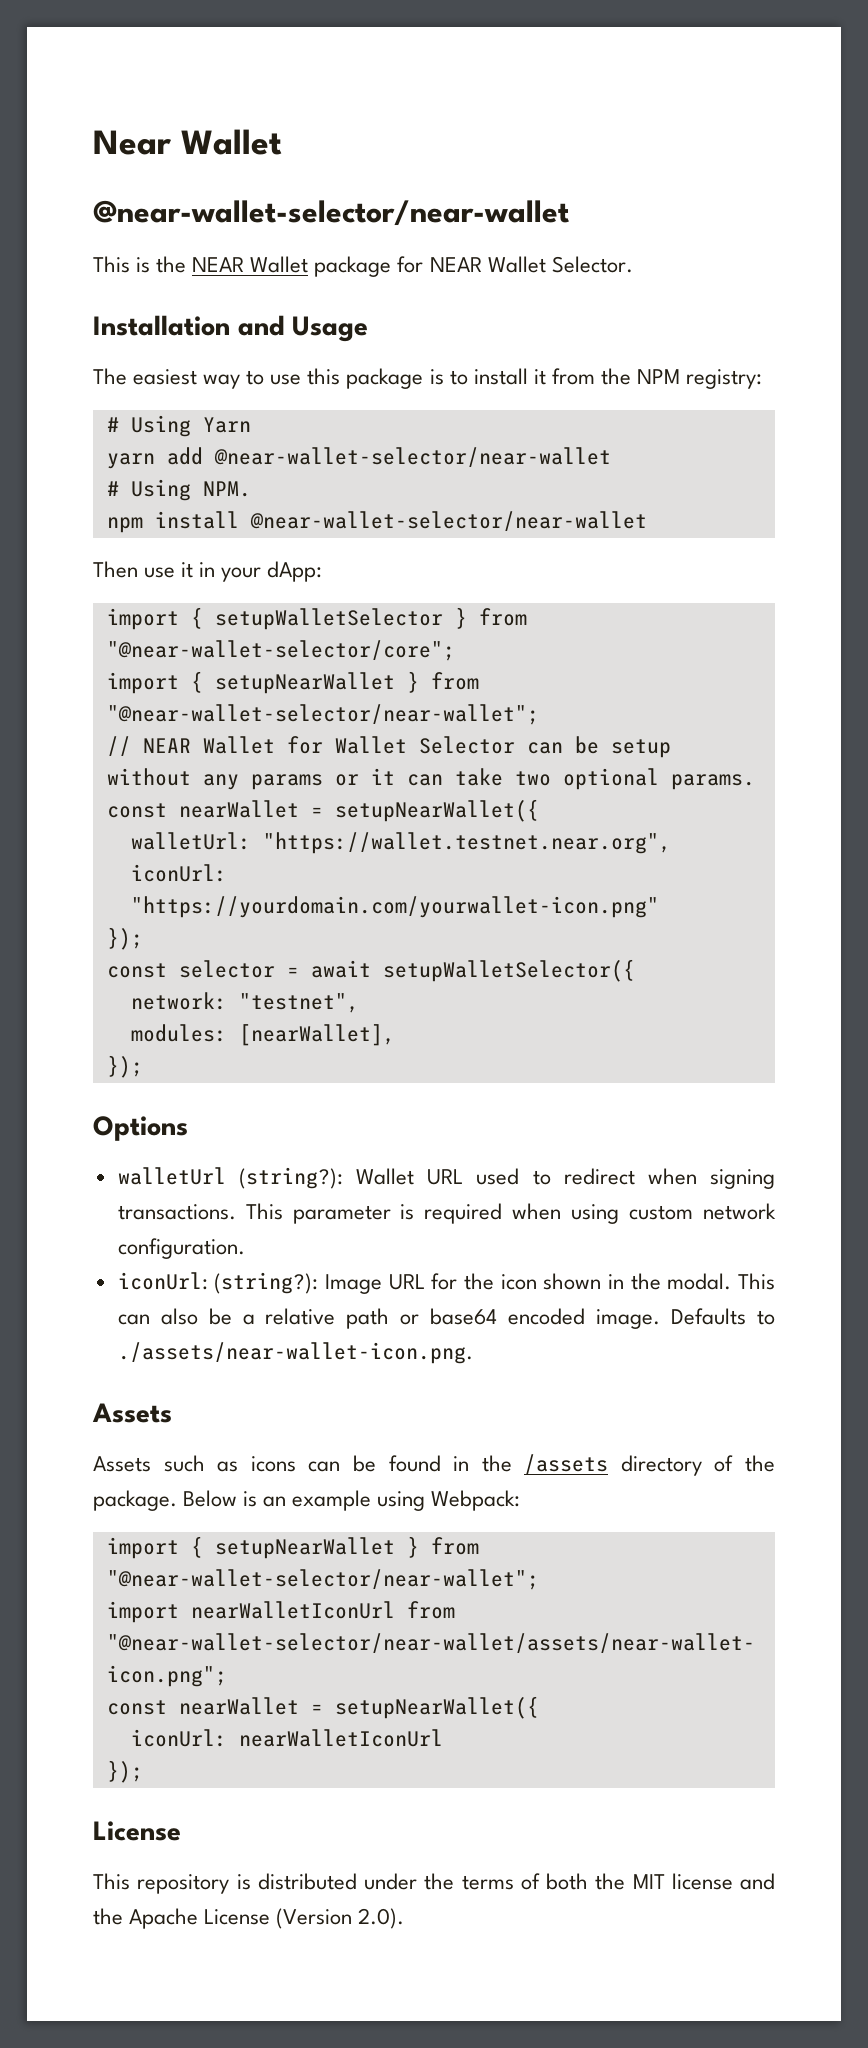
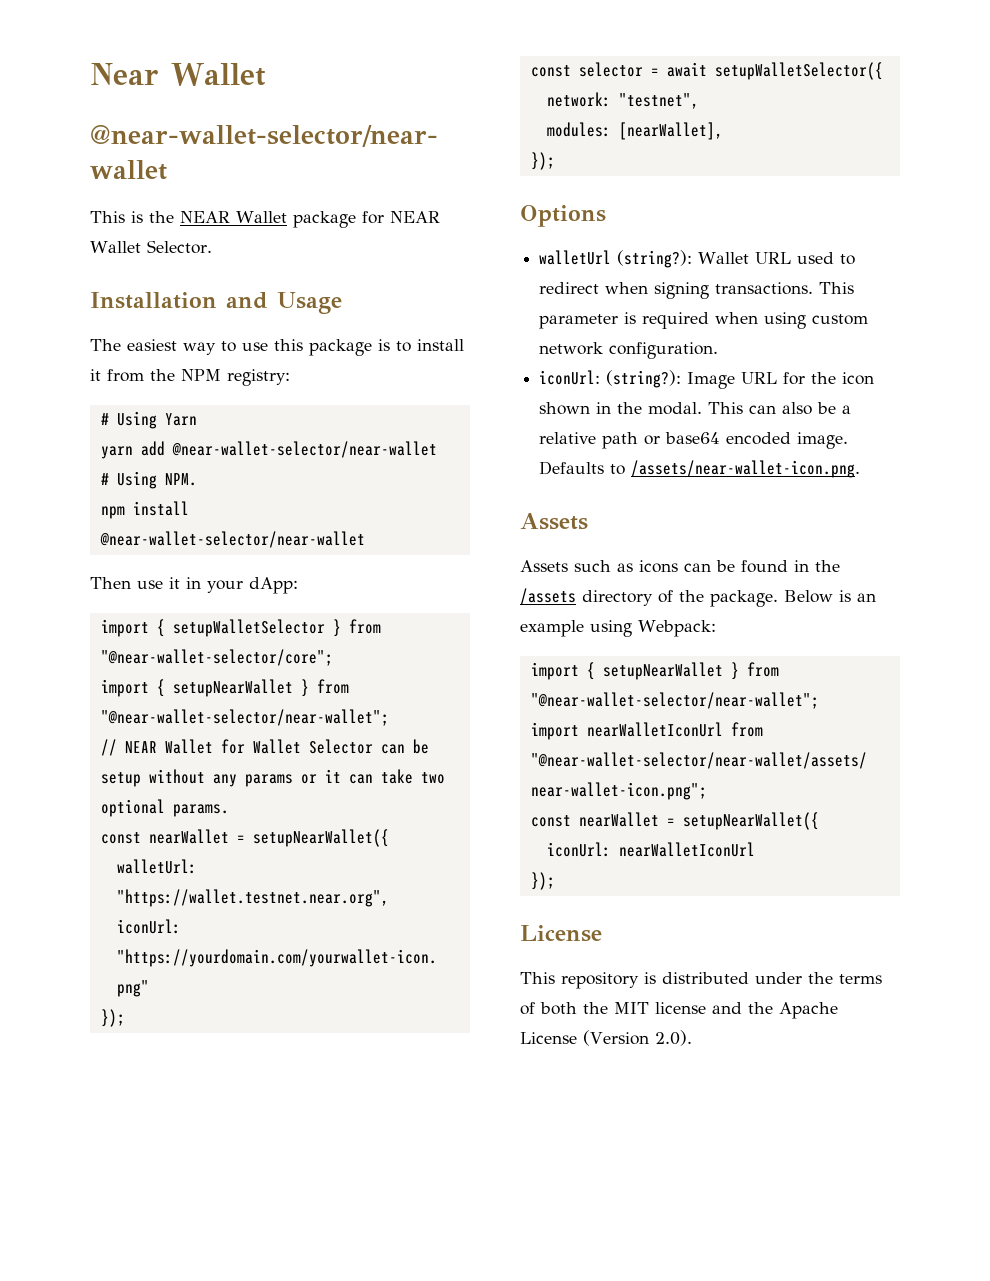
- Defaults to ./assets/near-wallet-icon.png.
+ Defaults to /assets/near-wallet-icon.png.

